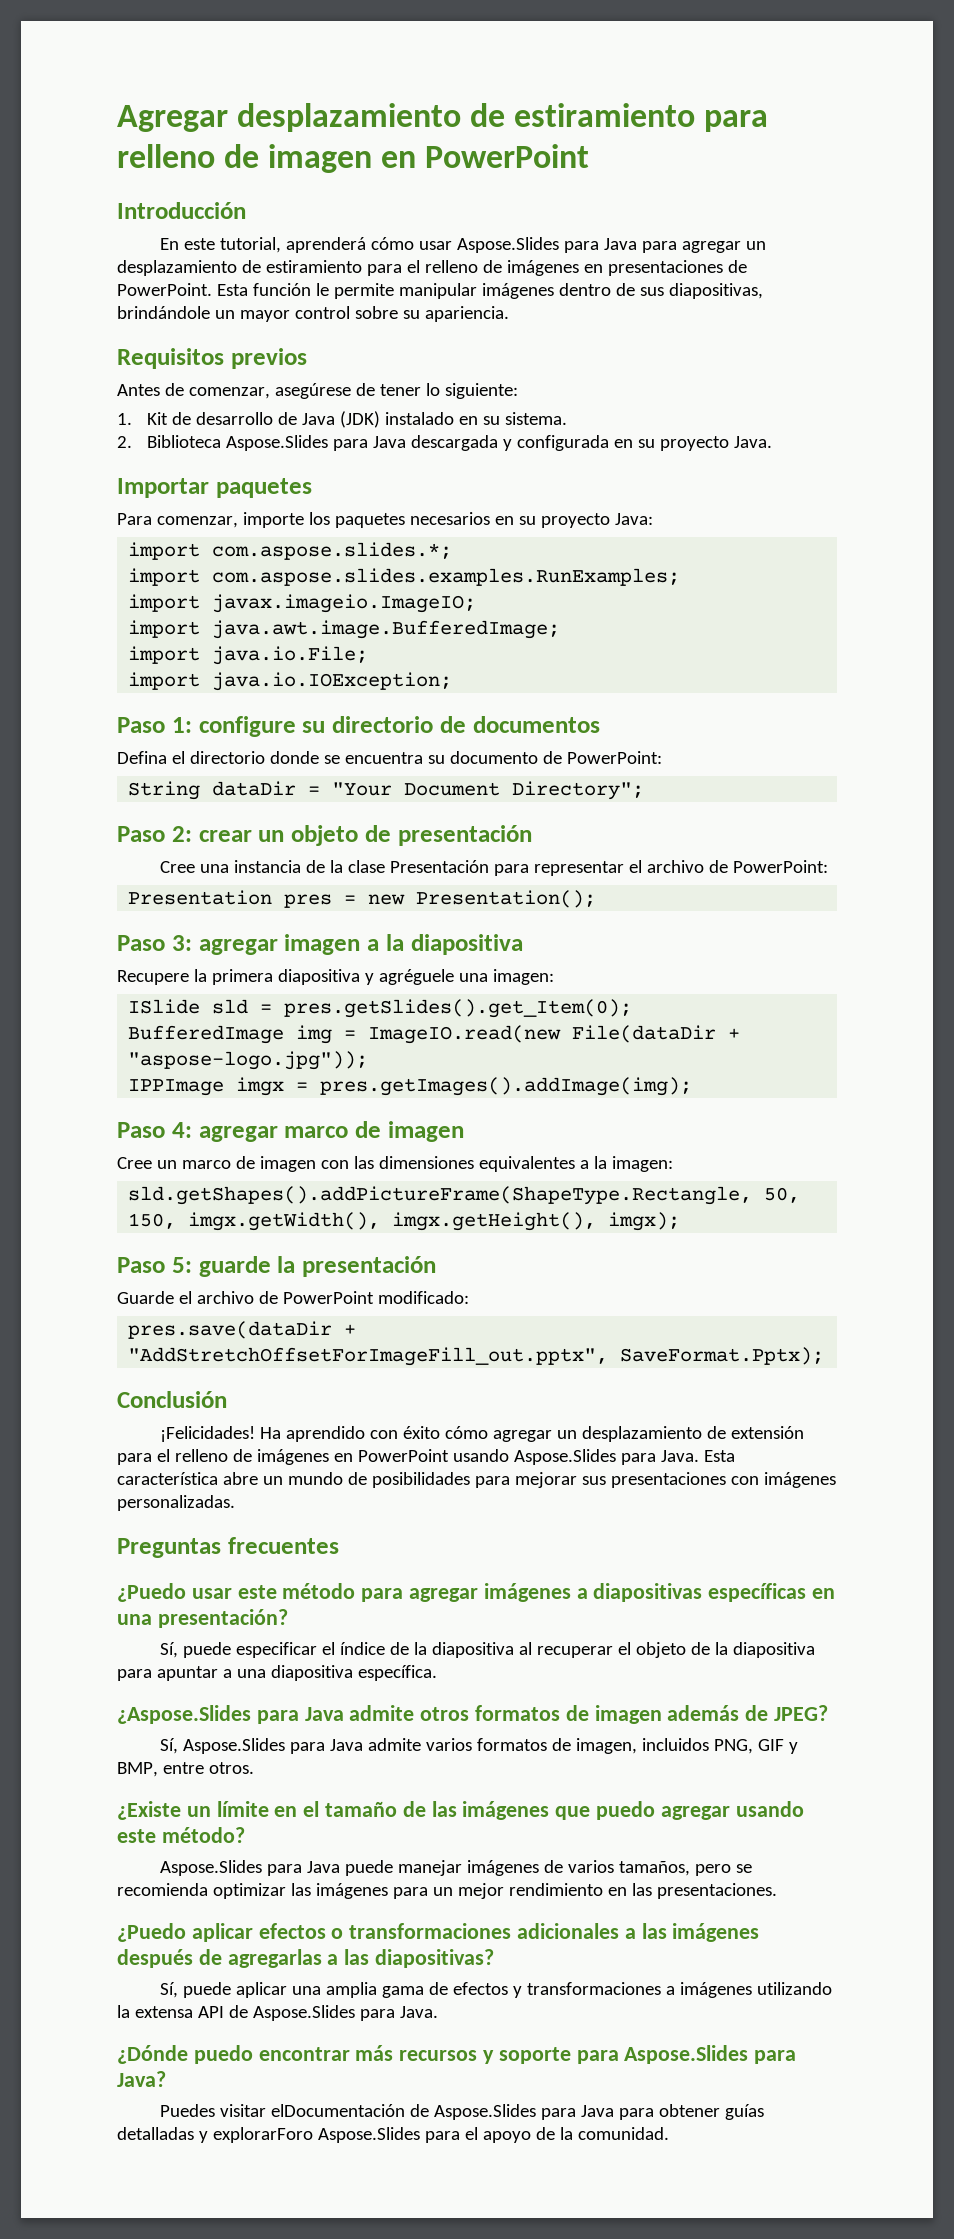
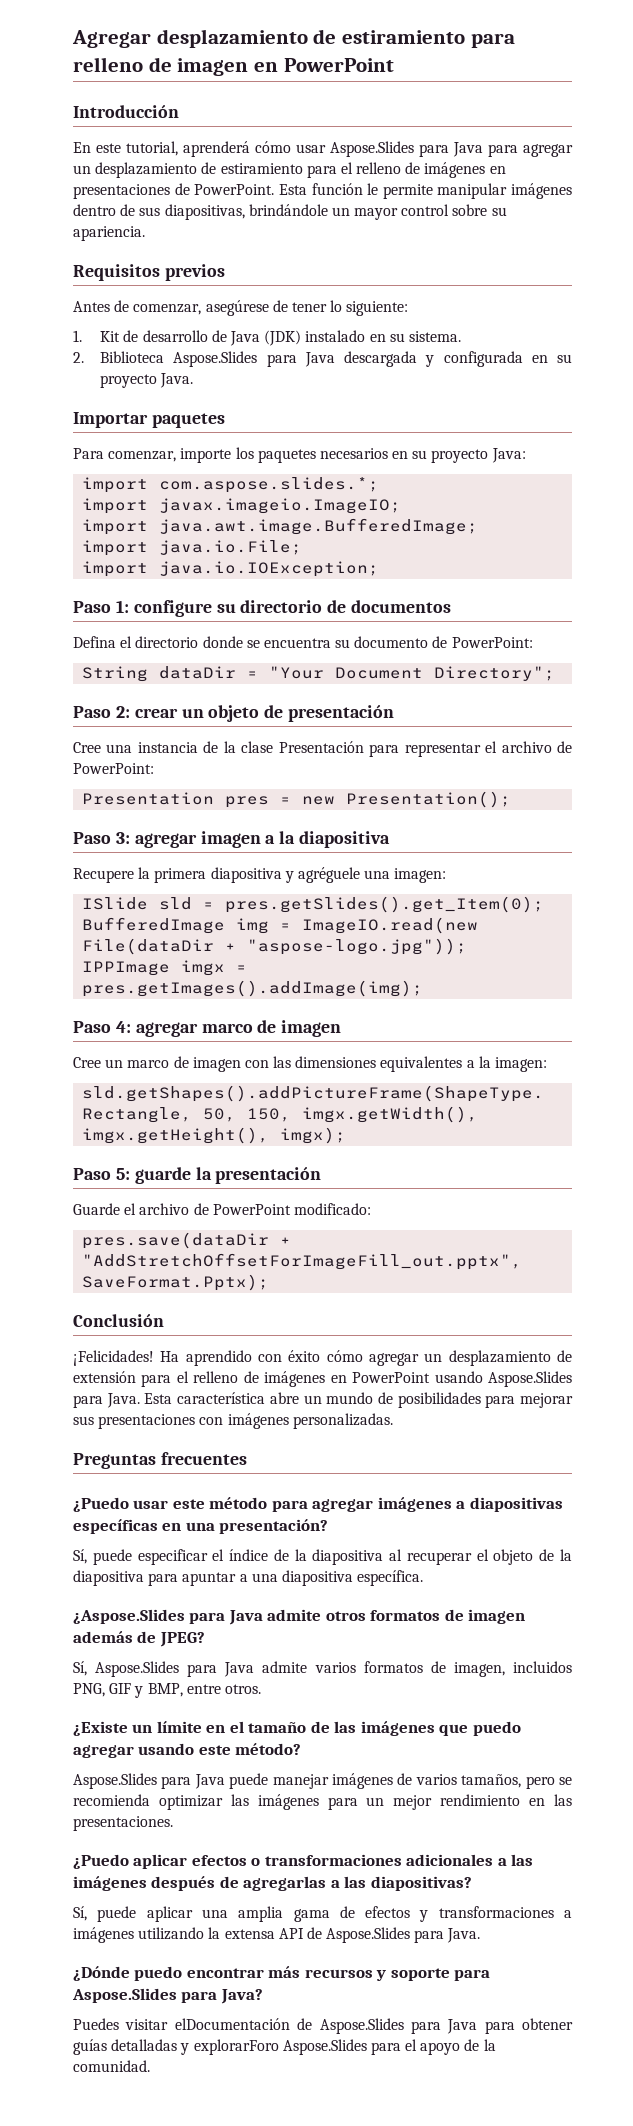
- import com.aspose.slides.examples.RunExamples;

